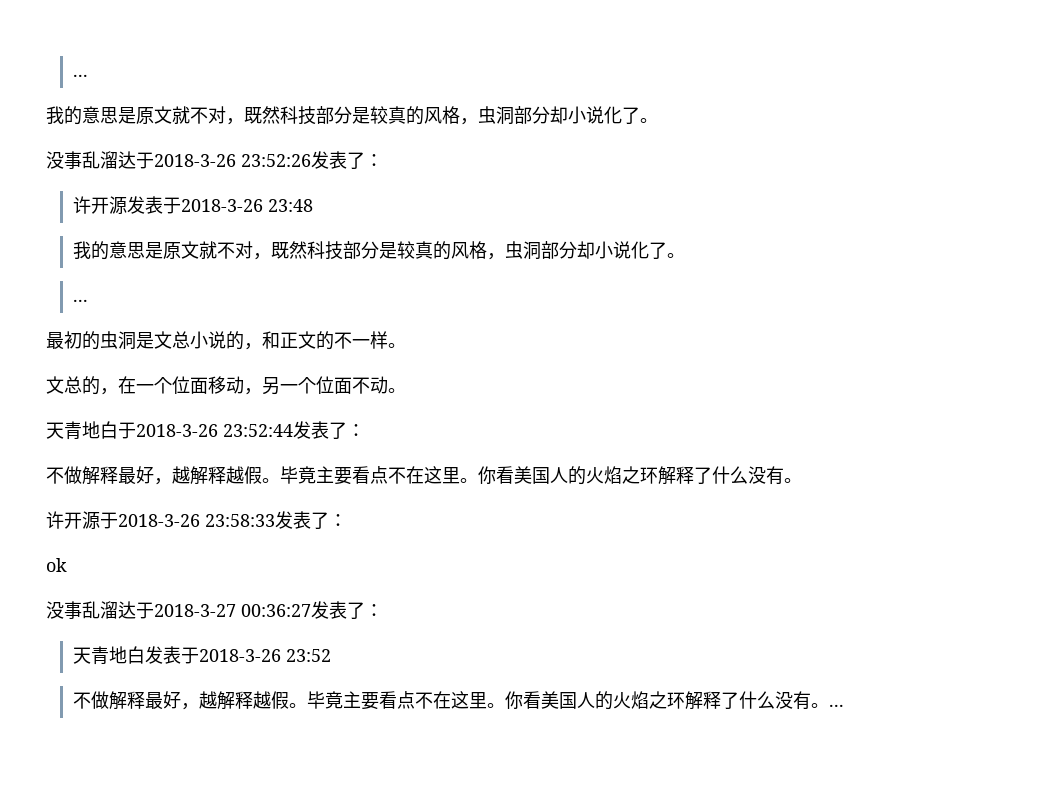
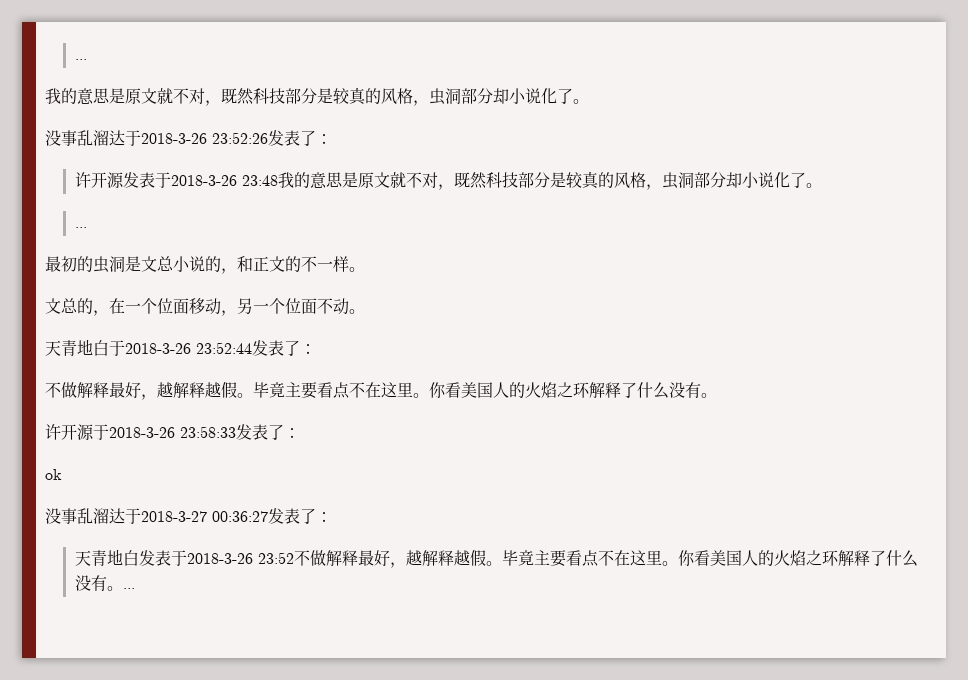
- 许开源发表于2018-3-26 23:48
- 我的意思是原文就不对，既然科技部分是较真的风格，虫洞部分却小说化了。
+ 许开源发表于2018-3-26 23:48我的意思是原文就不对，既然科技部分是较真的风格，虫洞部分却小说化了。
- 天青地白发表于2018-3-26 23:52
- 不做解释最好，越解释越假。
+ 天青地白发表于2018-3-26 23:52不做解释最好，越解释越假。

